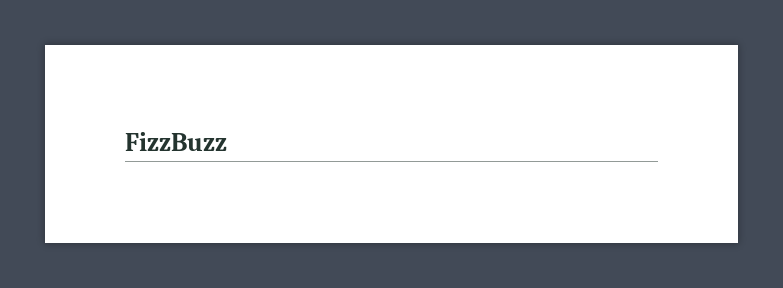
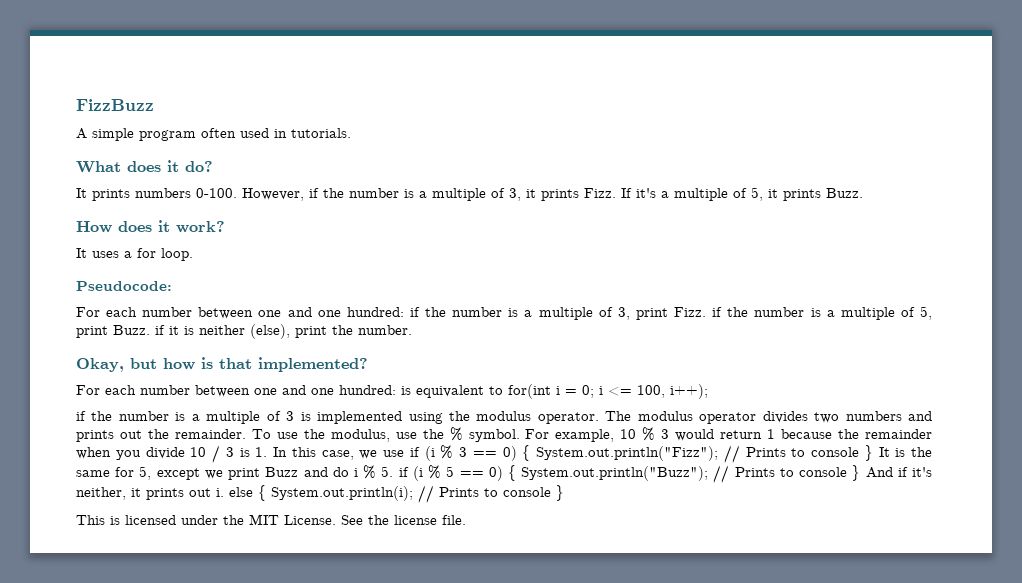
+ A simple program often used in tutorials.
+ What does it do?
+ It prints numbers 0-100. However, if the number is a multiple of 3, it prints Fizz. If it's a multiple of 5, it prints Buzz.
+ How does it work?
+ It uses a for loop.
+ Pseudocode:
+ For each number between one and one hundred: if the number is a multiple of 3, print Fizz. if the number is a multiple of 5, print Buzz. if it is neither (else), print the number.
+ Okay, but how is that implemented?
+ For each number between one and one hundred: is equivalent to for(int i = 0; i <= 100, i++);
+ if the number is a multiple of 3 is implemented using the modulus operator. The modulus operator divides two numbers and prints out the remainder. To use the modulus, use the % symbol. For example, 10 % 3 would return 1 because the remainder when you divide 10 / 3 is 1. In this case, we use if (i % 3 == 0) { System.out.println("Fizz"); // Prints to console } It is the same for 5, except we print Buzz and do i % 5. if (i % 5 == 0) { System.out.println("Buzz"); // Prints to console } And if it's neither, it prints out i. else { System.out.println(i); // Prints to console }
+ This is licensed under the MIT License. See the license file.

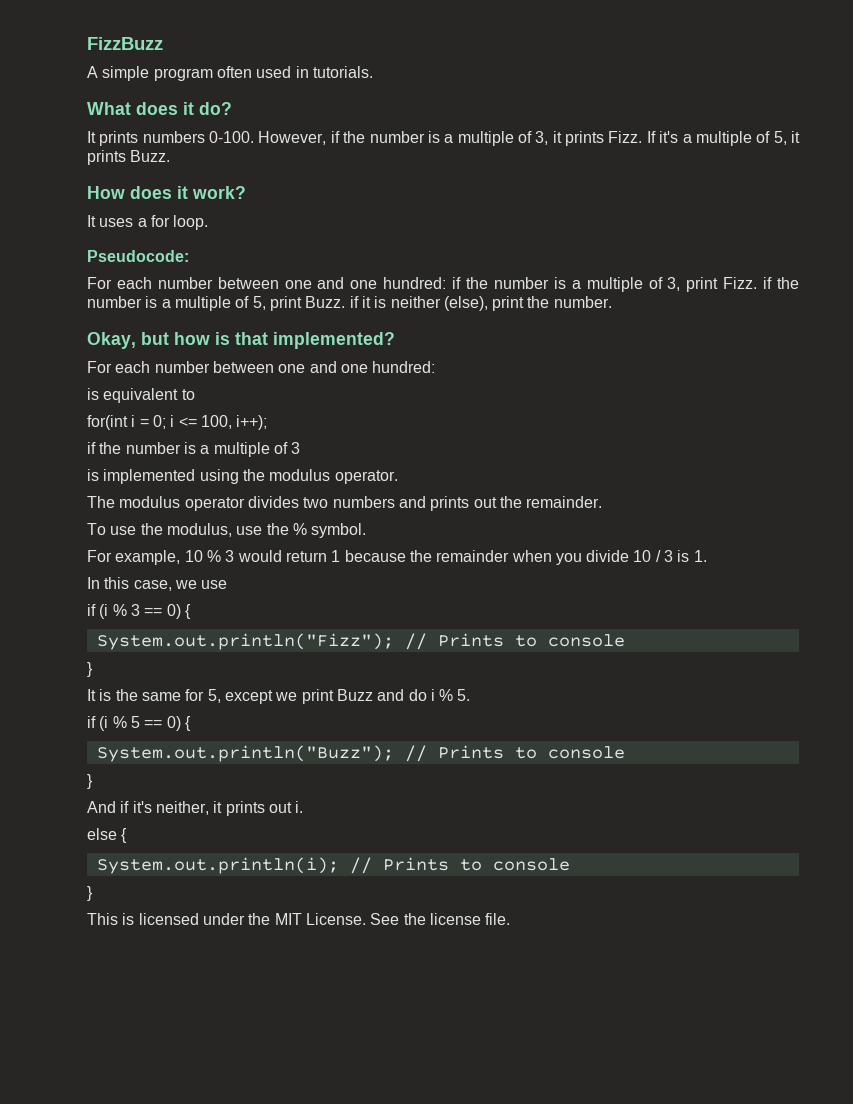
  Okay, but how is that implemented?
- For each number between one and one hundred: is equivalent to for(int i = 0; i <= 100, i++);
+ For each number between one and one hundred:
+ is equivalent to
+ for(int i = 0; i <= 100, i++);
- if the number is a multiple of 3 is implemented using the modulus operator. The modulus operator divides two numbers and prints out the remainder. To use the modulus, use the % symbol. For example, 10 % 3 would return 1 because the remainder when you divide 10 / 3 is 1. In this case, we use if (i % 3 == 0) { System.out.println("Fizz"); // Prints to console } It is the same for 5, except we print Buzz and do i % 5. if (i % 5 == 0) { System.out.println("Buzz"); // Prints to console } And if it's neither, it prints out i. else { System.out.println(i); // Prints to console }
+ if the number is a multiple of 3
+ is implemented using the modulus operator.
+ The modulus operator divides two numbers and prints out the remainder.
+ To use the modulus, use the % symbol.
+ For example, 10 % 3 would return 1 because the remainder when you divide 10 / 3 is 1.
+ In this case, we use
+ if (i % 3 == 0) {
+ System.out.println("Fizz"); // Prints to console
+ }
+ It is the same for 5, except we print Buzz and do i % 5.
+ if (i % 5 == 0) {
+ System.out.println("Buzz"); // Prints to console
+ }
+ And if it's neither, it prints out i.
+ else {
+ System.out.println(i); // Prints to console
+ }

